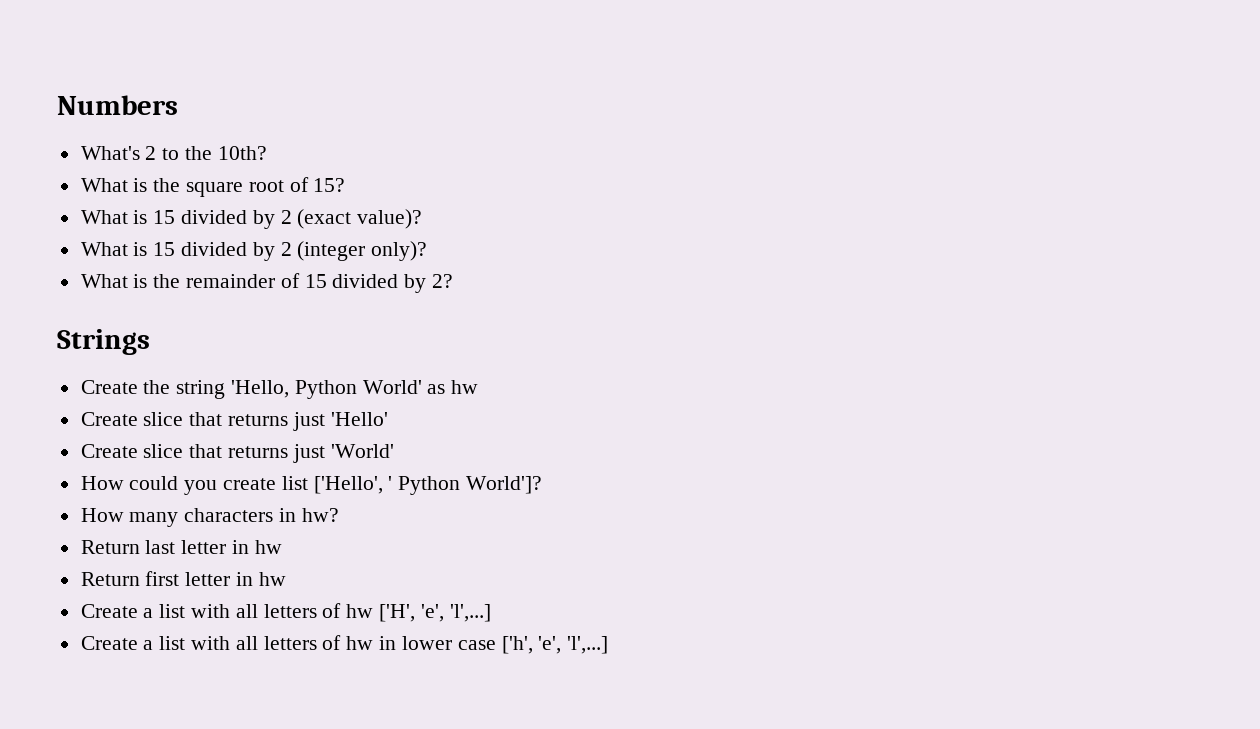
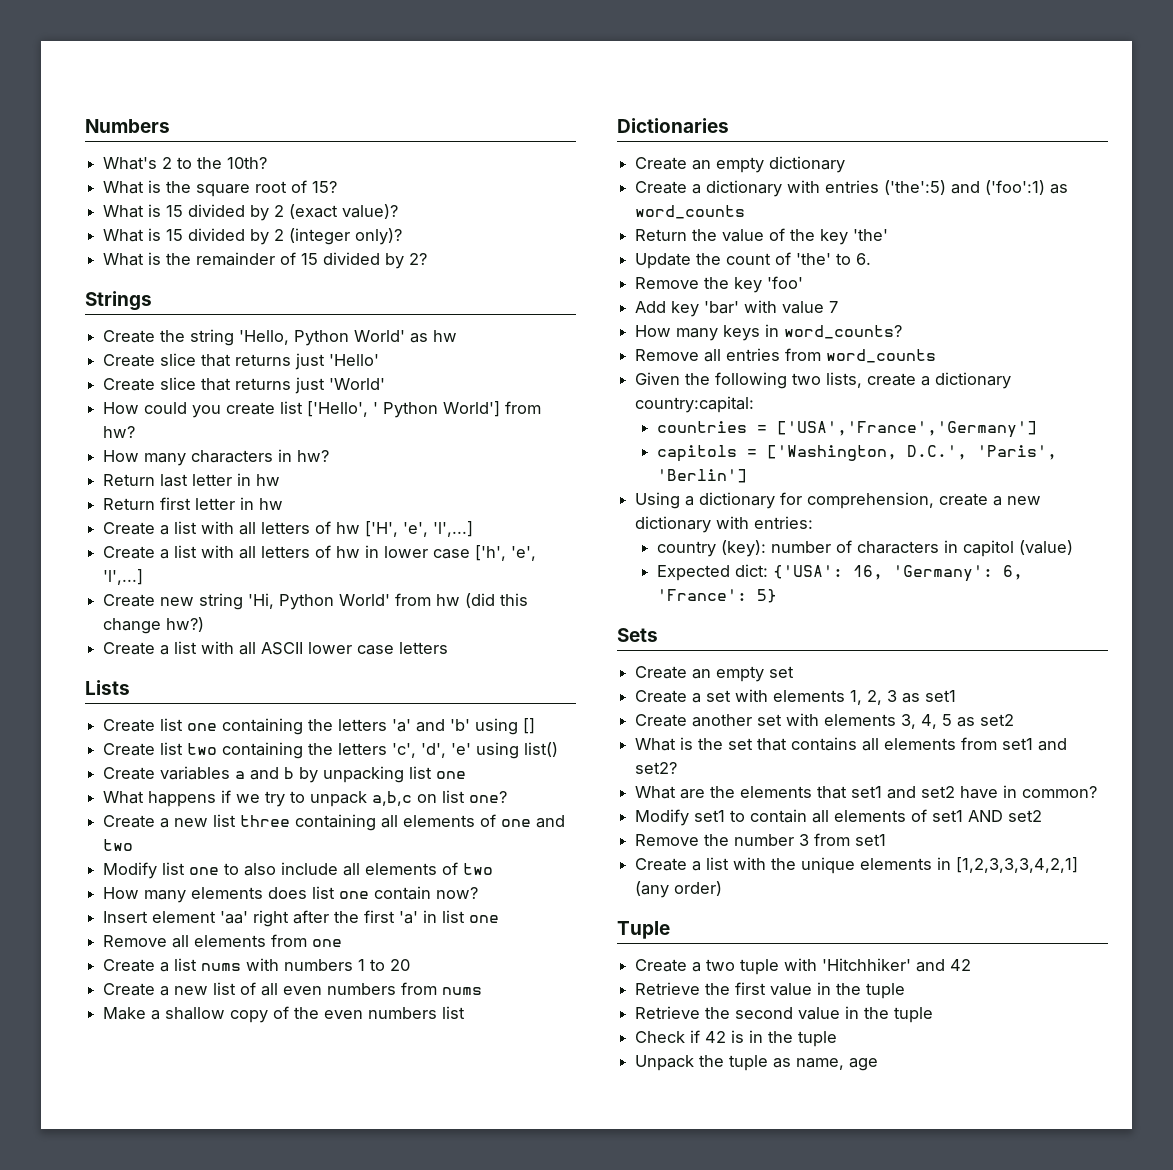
- How could you create list ['Hello', ' Python World']?
+ How could you create list ['Hello', ' Python World'] from hw?
+ Create new string 'Hi, Python World' from hw (did this change hw?)
+ Create a list with all ASCII lower case letters
+ Lists
+ Create list one containing the letters 'a' and 'b' using []
+ Create list two containing the letters 'c', 'd', 'e' using list()
+ Create variables a and b by unpacking list one
+ What happens if we try to unpack a,b,c on list one?
+ Create a new list three containing all elements of one and two
+ Modify list one to also include all elements of two
+ How many elements does list one contain now?
+ Insert element 'aa' right after the first 'a' in list one
+ Remove all elements from one
+ Create a list nums with numbers 1 to 20
+ Create a new list of all even numbers from nums
+ Make a shallow copy of the even numbers list
+ Dictionaries
+ Create an empty dictionary
+ Create a dictionary with entries ('the':5) and ('foo':1) as word_counts
+ Return the value of the key 'the'
+ Update the count of 'the' to 6.
+ Remove the key 'foo'
+ Add key 'bar' with value 7
+ How many keys in word_counts?
+ Remove all entries from word_counts
+ Given the following two lists, create a dictionary country:capital:
+ countries = ['USA','France','Germany']
+ capitols = ['Washington, D.C.', 'Paris', 'Berlin']
+ Using a dictionary for comprehension, create a new dictionary with entries:
+ country (key): number of characters in capitol (value)
+ Expected dict: {'USA': 16, 'Germany': 6, 'France': 5}
+ Sets
+ Create an empty set
+ Create a set with elements 1, 2, 3 as set1
+ Create another set with elements 3, 4, 5 as set2
+ What is the set that contains all elements from set1 and set2?
+ What are the elements that set1 and set2 have in common?
+ Modify set1 to contain all elements of set1 AND set2
+ Remove the number 3 from set1
+ Create a list with the unique elements in [1,2,3,3,3,4,2,1] (any order)
+ Tuple
+ Create a two tuple with 'Hitchhiker' and 42
+ Retrieve the first value in the tuple
+ Retrieve the second value in the tuple
+ Check if 42 is in the tuple
+ Unpack the tuple as name, age

